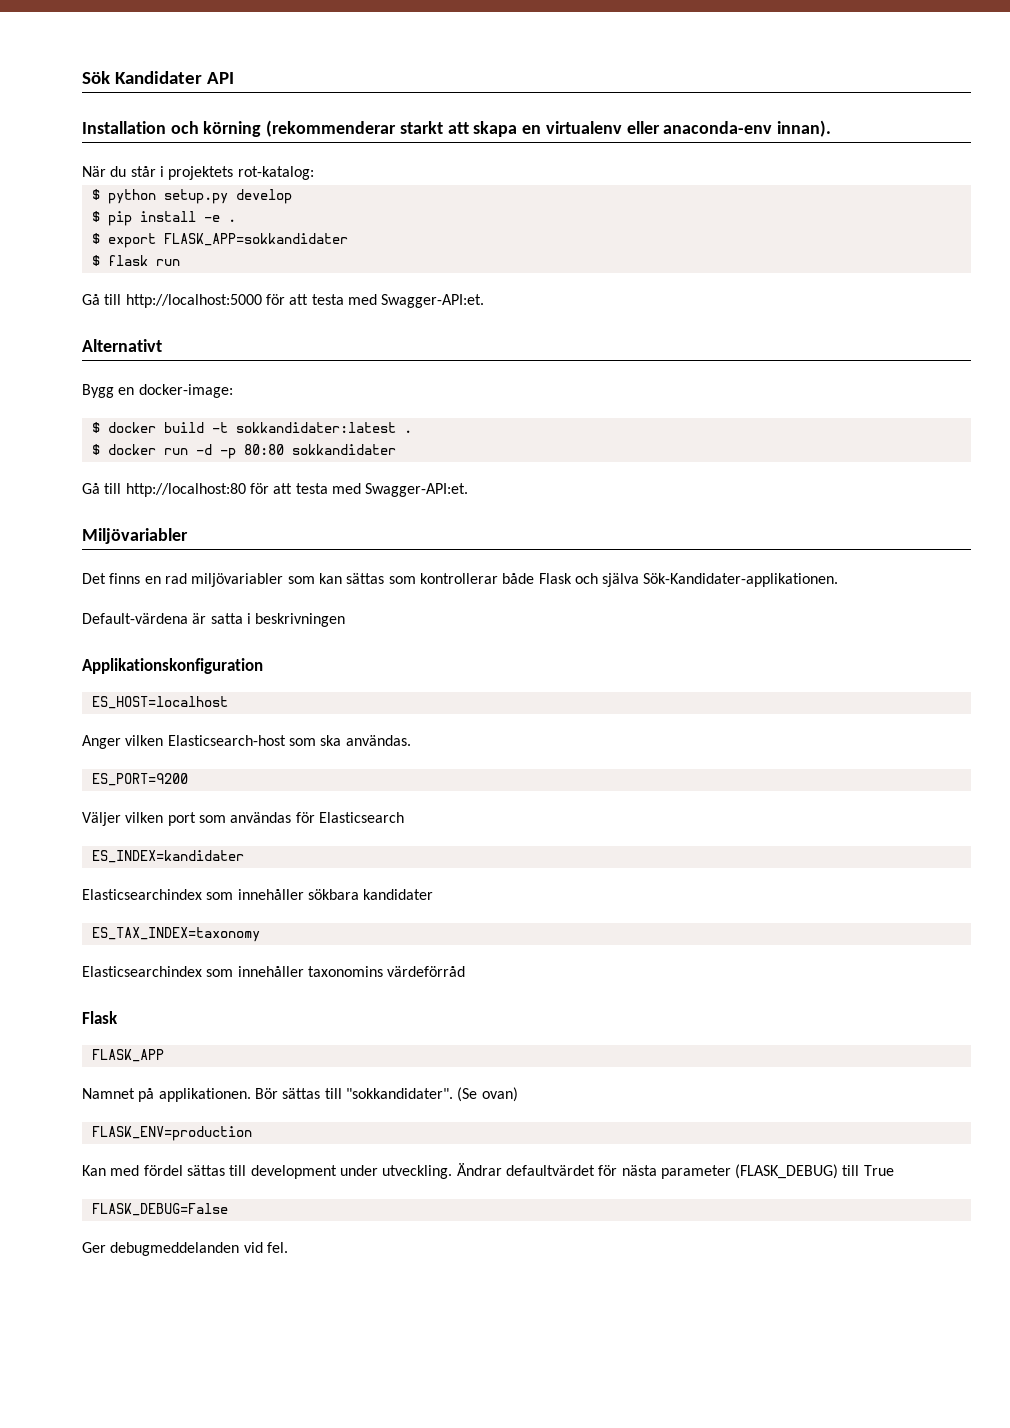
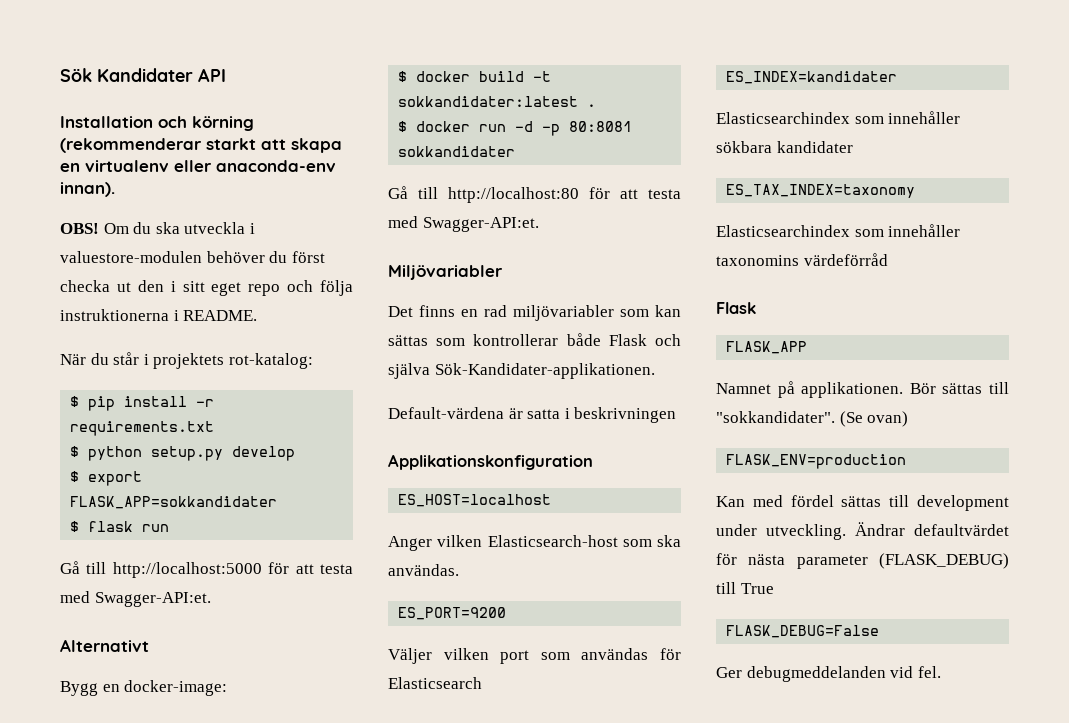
+ OBS! Om du ska utveckla i valuestore-modulen behöver du först checka ut den i sitt eget repo och följa instruktionerna i README.
+ $ pip install -r requirements.txt
- $ pip install -e .
- $ docker run -d -p 80:80 sokkandidater
+ $ docker run -d -p 80:8081 sokkandidater

